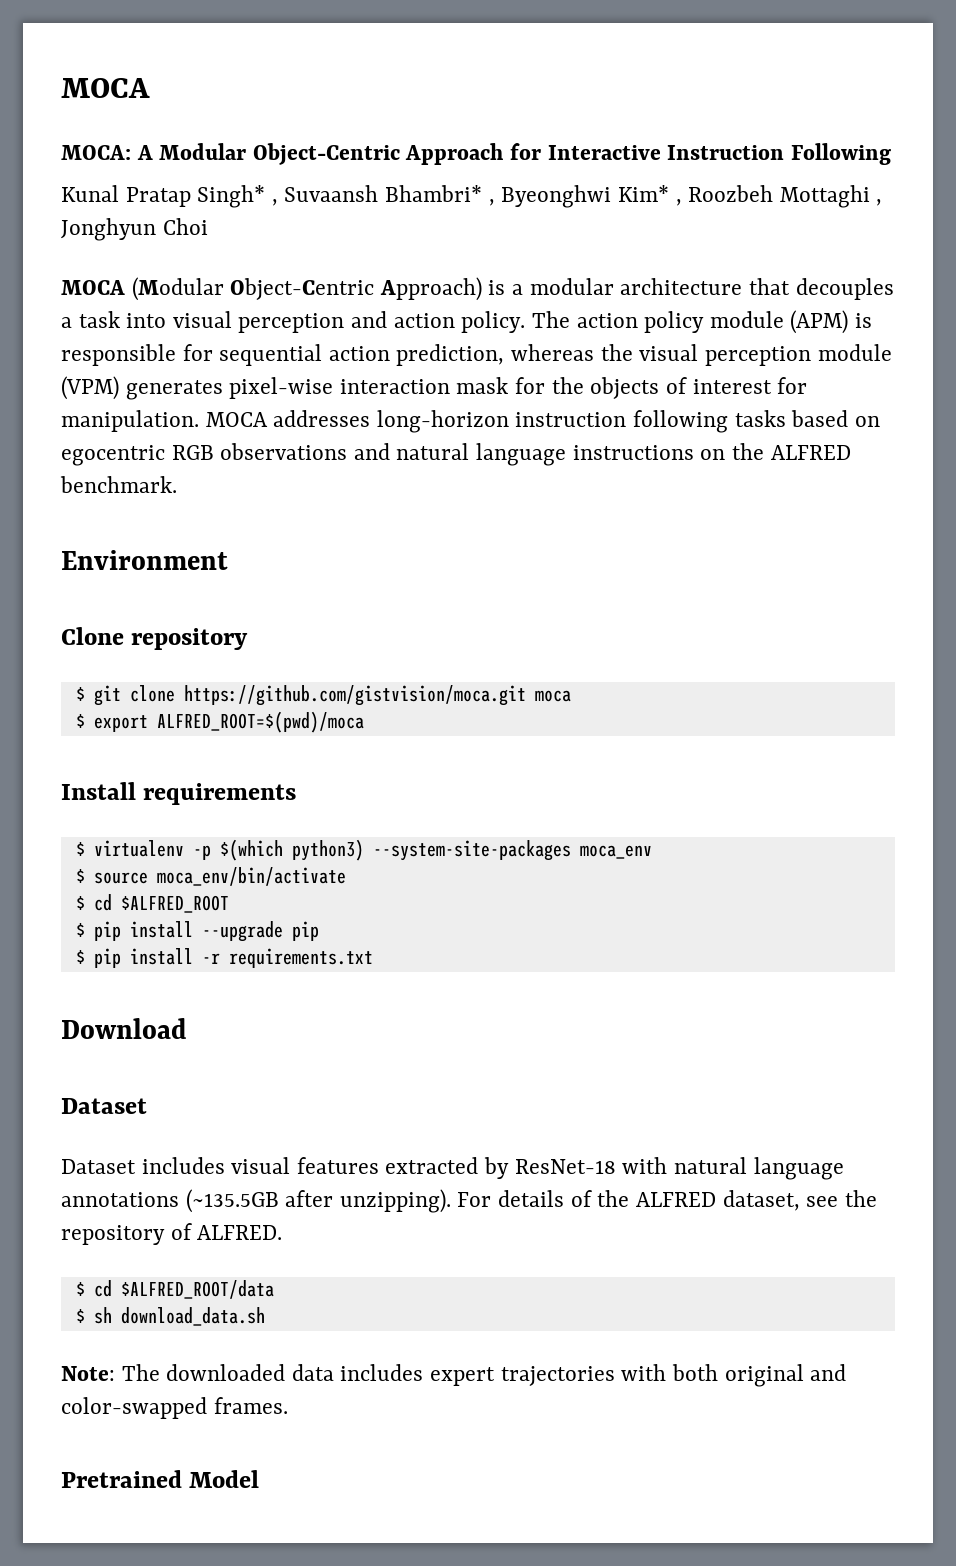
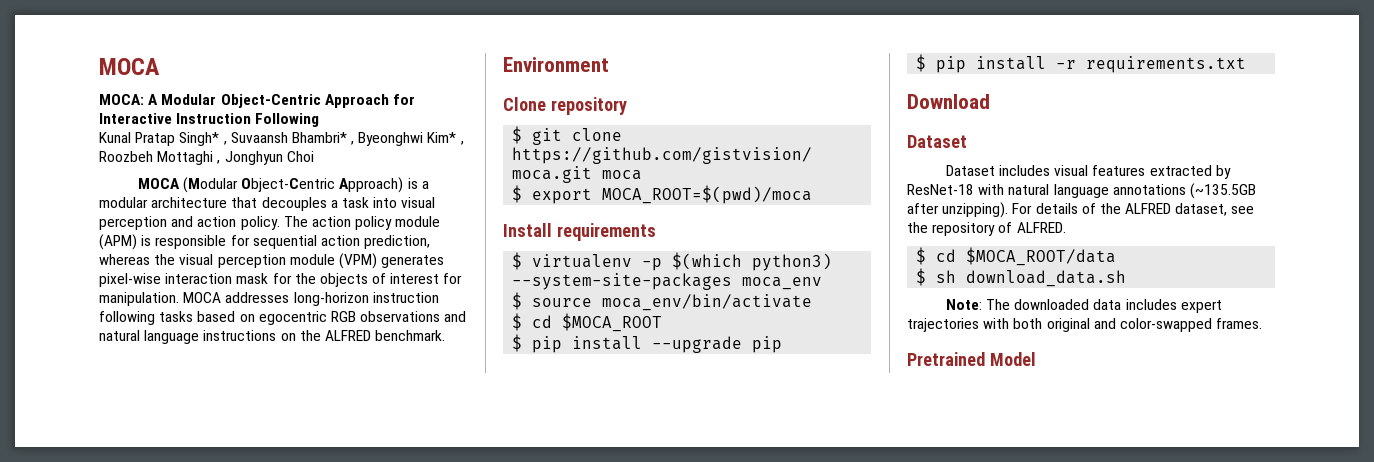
- $ export ALFRED_ROOT=$(pwd)/moca
+ $ export MOCA_ROOT=$(pwd)/moca
- $ cd $ALFRED_ROOT
+ $ cd $MOCA_ROOT
- $ cd $ALFRED_ROOT/data
+ $ cd $MOCA_ROOT/data

